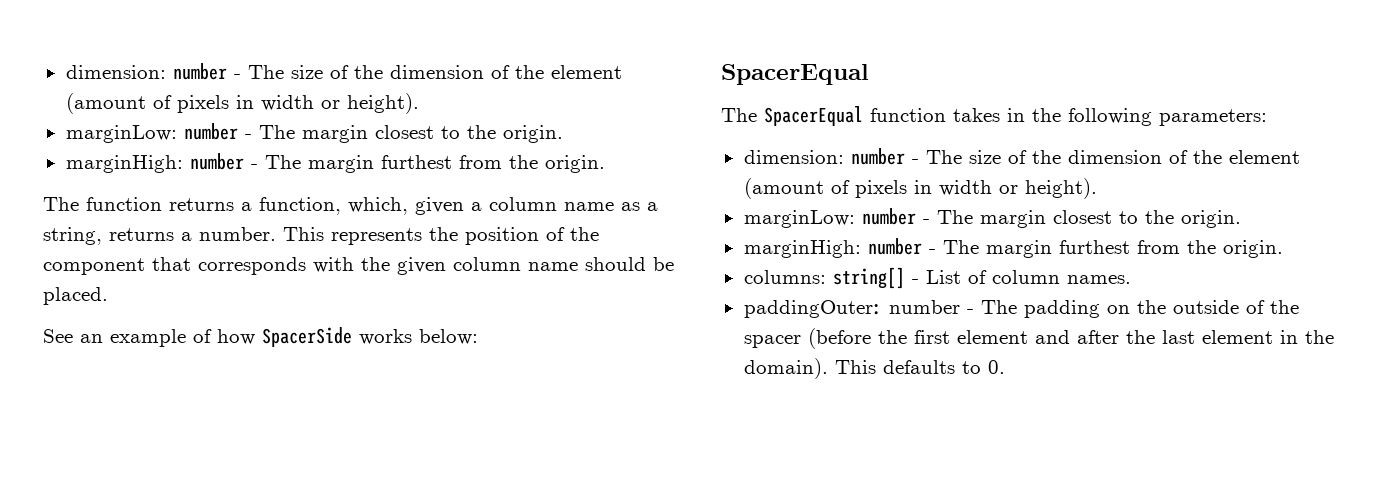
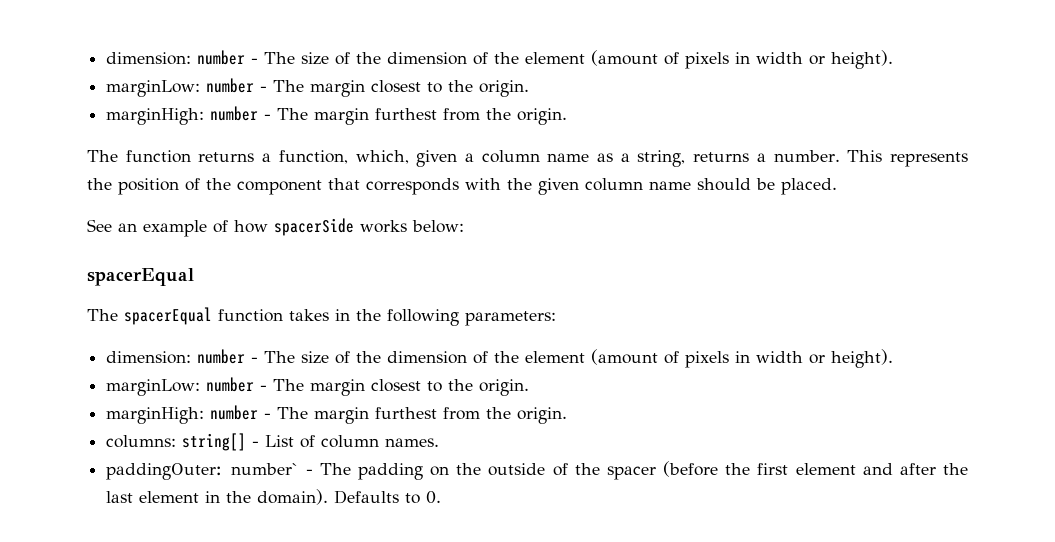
- See an example of how SpacerSide works below:
- SpacerEqual
- The SpacerEqual function takes in the following parameters:
+ See an example of how spacerSide works below:
+ spacerEqual
+ The spacerEqual function takes in the following parameters:
- paddingOuter: number - The padding on the outside of the spacer (before the first element and after the last element in the domain).
+ paddingOuter: number` - The padding on the outside of the spacer (before the first element and after the last element in the domain).
- This defaults to 0.
+ Defaults to 0.

